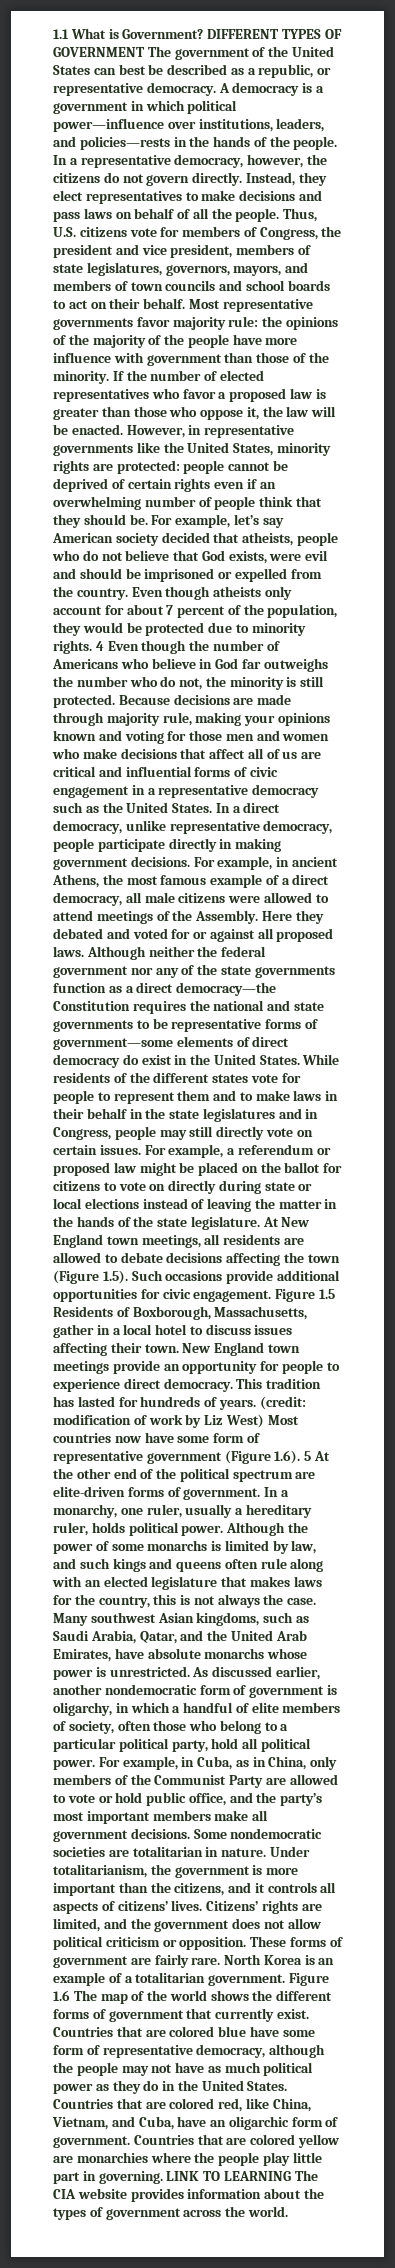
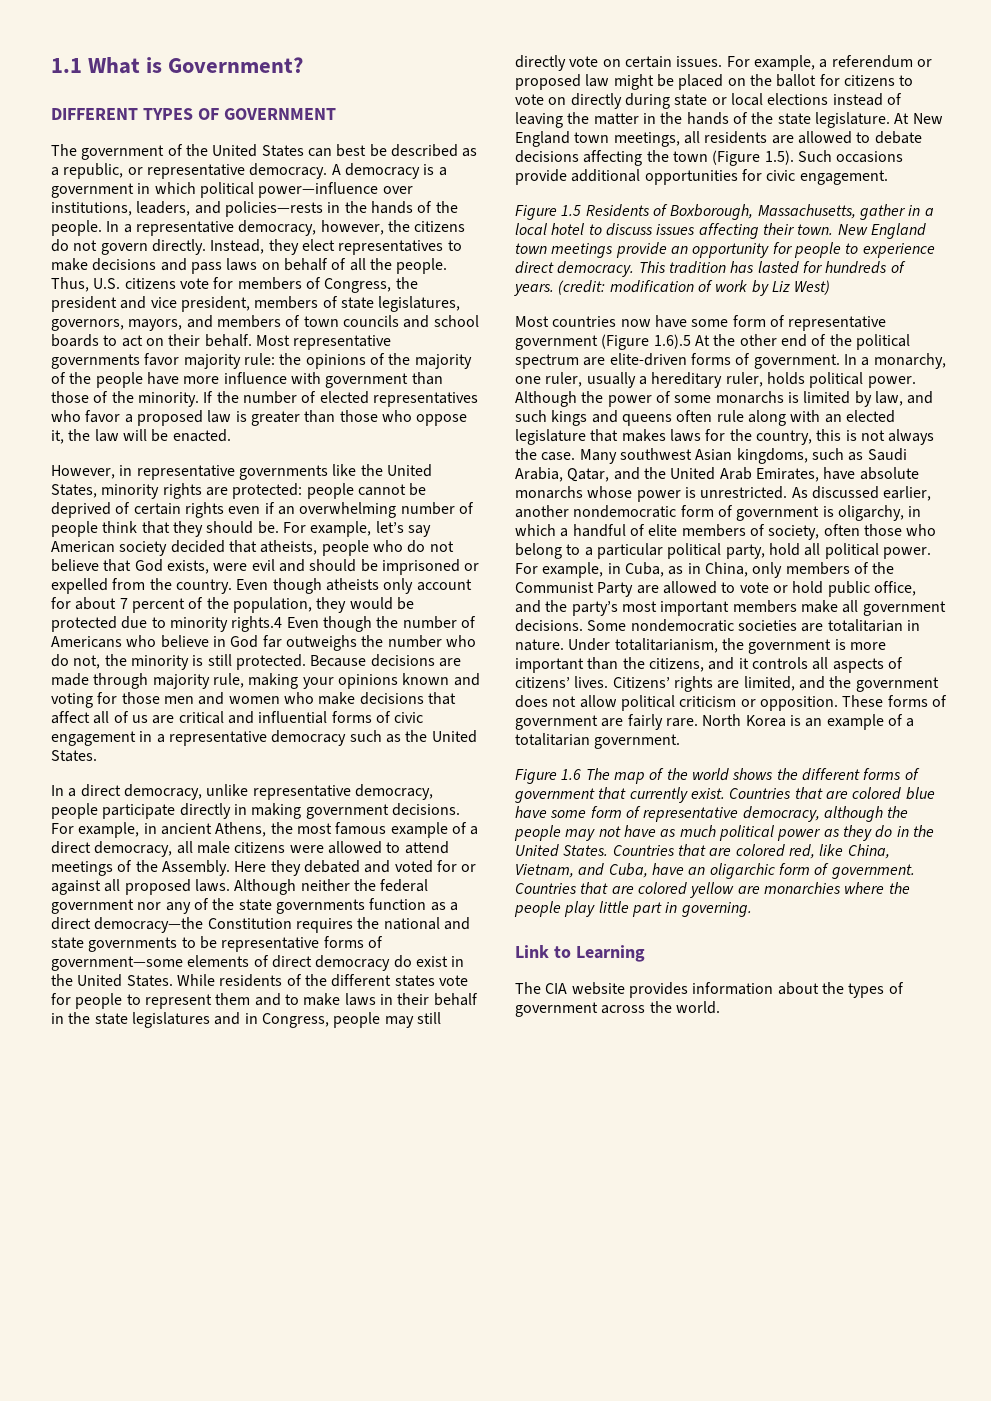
- 1.1 What is Government? DIFFERENT TYPES OF GOVERNMENT The government of the United States can best be described as a republic, or representative democracy.
+ 1.1 What is Government?
+ DIFFERENT TYPES OF GOVERNMENT
+ The government of the United States can best be described as a republic, or representative democracy.
- If the number of elected representatives who favor a proposed law is greater than those who oppose it, the law will be enacted. However, in representative governments like the United States, minority rights are protected: people cannot be deprived of certain rights even if an overwhelming number of people think that they should be.
+ If the number of elected representatives who favor a proposed law is greater than those who oppose it, the law will be enacted.
+ However, in representative governments like the United States, minority rights are protected: people cannot be deprived of certain rights even if an overwhelming number of people think that they should be.
- Even though atheists only account for about 7 percent of the population, they would be protected due to minority rights. 4 Even though the number of Americans who believe in God far outweighs the number who do not, the minority is still protected.
+ Even though atheists only account for about 7 percent of the population, they would be protected due to minority rights.4 Even though the number of Americans who believe in God far outweighs the number who do not, the minority is still protected.
- Because decisions are made through majority rule, making your opinions known and voting for those men and women who make decisions that affect all of us are critical and influential forms of civic engagement in a representative democracy such as the United States. In a direct democracy, unlike representative democracy, people participate directly in making government decisions.
+ Because decisions are made through majority rule, making your opinions known and voting for those men and women who make decisions that affect all of us are critical and influential forms of civic engagement in a representative democracy such as the United States.
+ In a direct democracy, unlike representative democracy, people participate directly in making government decisions.
- At New England town meetings, all residents are allowed to debate decisions affecting the town (Figure 1.5). Such occasions provide additional opportunities for civic engagement. Figure 1.5 Residents of Boxborough, Massachusetts, gather in a local hotel to discuss issues affecting their town.
+ At New England town meetings, all residents are allowed to debate decisions affecting the town (Figure 1.5). Such occasions provide additional opportunities for civic engagement.
+ Figure 1.5 Residents of Boxborough, Massachusetts, gather in a local hotel to discuss issues affecting their town.
- (credit: modification of work by Liz West) Most countries now have some form of representative government (Figure 1.6). 5 At the other end of the political spectrum are elite-driven forms of government.
+ (credit: modification of work by Liz West)
+ Most countries now have some form of representative government (Figure 1.6).5 At the other end of the political spectrum are elite-driven forms of government.
- North Korea is an example of a totalitarian government. Figure 1.6 The map of the world shows the different forms of government that currently exist.
+ North Korea is an example of a totalitarian government.
+ Figure 1.6 The map of the world shows the different forms of government that currently exist.
- Countries that are colored yellow are monarchies where the people play little part in governing. LINK TO LEARNING The CIA website provides information about the types of government across the world.
+ Countries that are colored yellow are monarchies where the people play little part in governing.
+ Link to Learning
+ The CIA website provides information about the types of government across the world.

